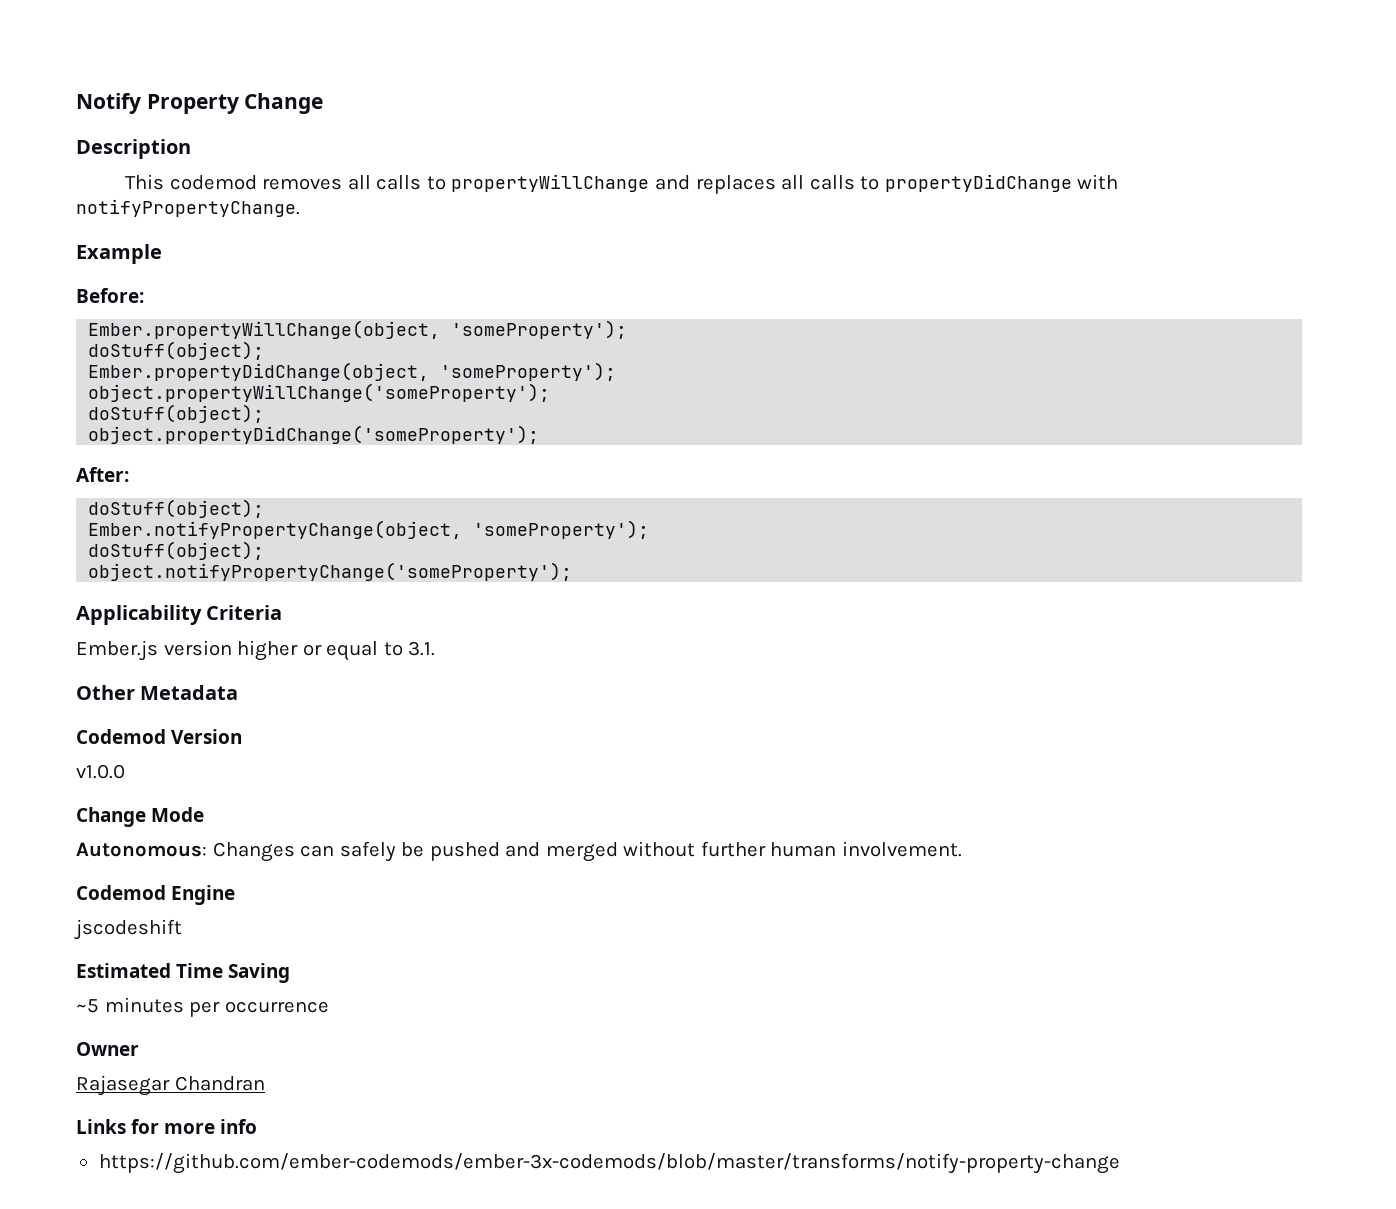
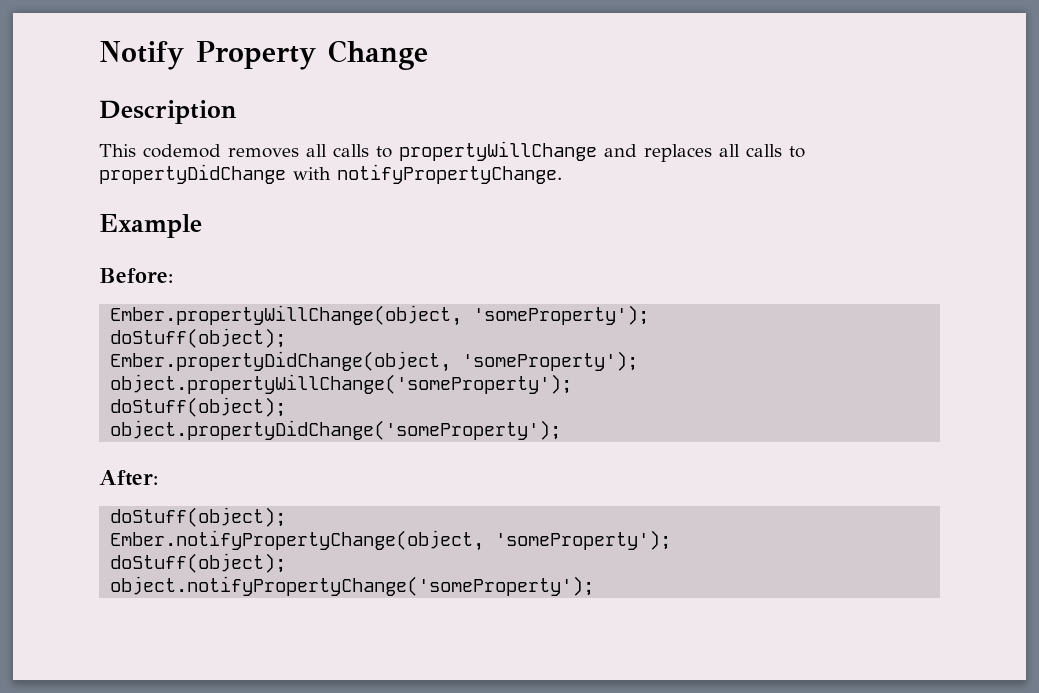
- Applicability Criteria
- Ember.js version higher or equal to 3.1.
- Other Metadata
- Codemod Version
- v1.0.0
- Change Mode
- Autonomous: Changes can safely be pushed and merged without further human involvement.
- Codemod Engine
- jscodeshift
- Estimated Time Saving
- ~5 minutes per occurrence
- Owner
- Rajasegar Chandran
- Links for more info
- https://github.com/ember-codemods/ember-3x-codemods/blob/master/transforms/notify-property-change

